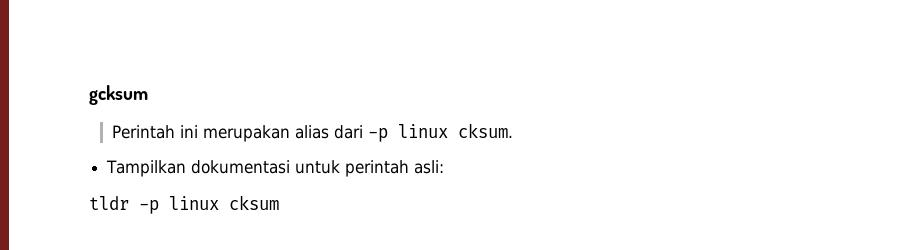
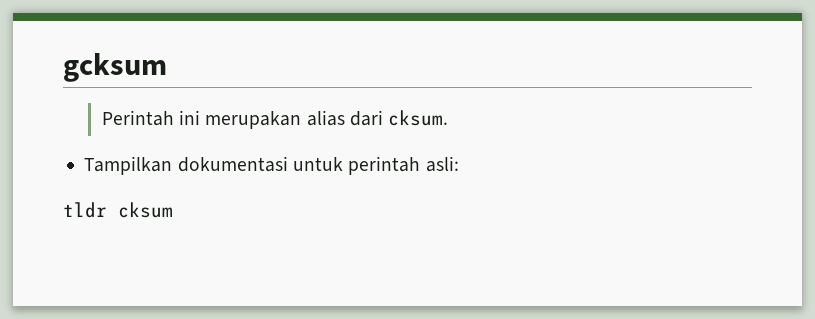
- Perintah ini merupakan alias dari -p linux cksum.
+ Perintah ini merupakan alias dari cksum.
- tldr -p linux cksum
+ tldr cksum

